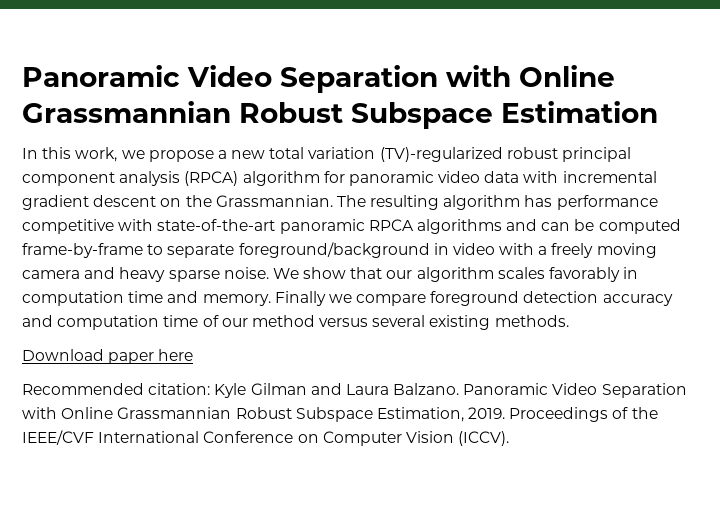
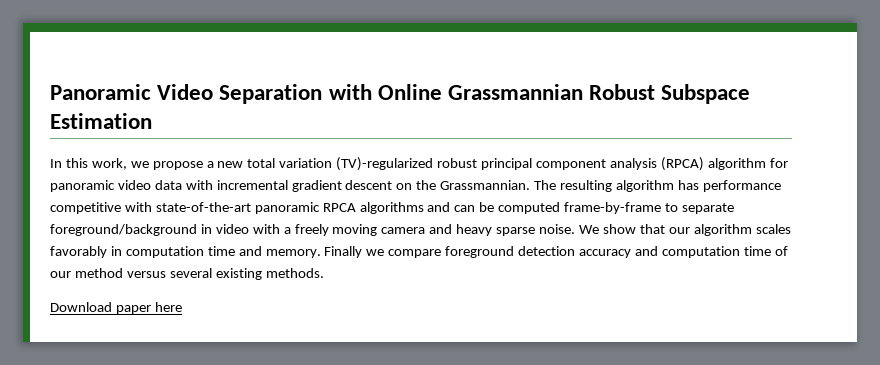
- Recommended citation: Kyle Gilman and Laura Balzano. Panoramic Video Separation with Online Grassmannian Robust Subspace Estimation, 2019. Proceedings of the IEEE/CVF International Conference on Computer Vision (ICCV).

